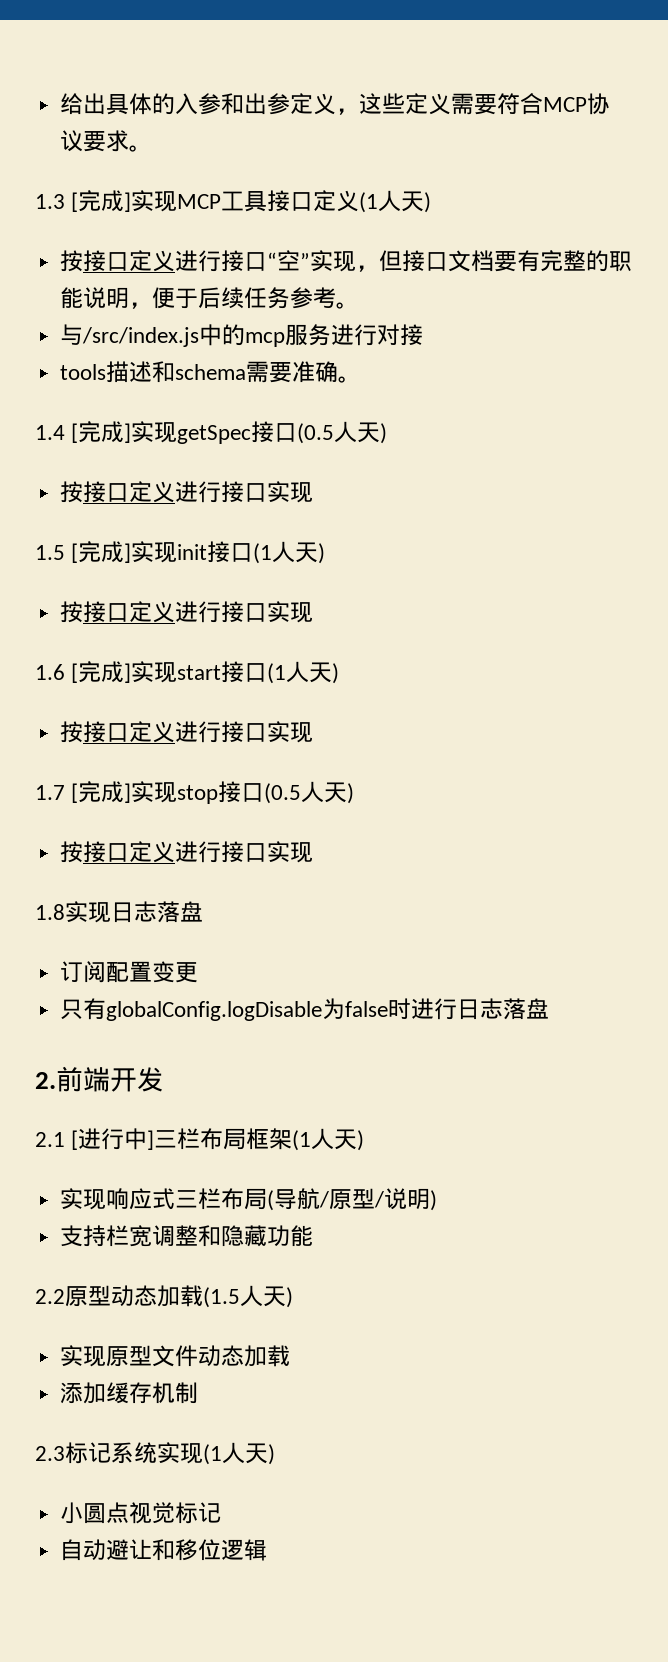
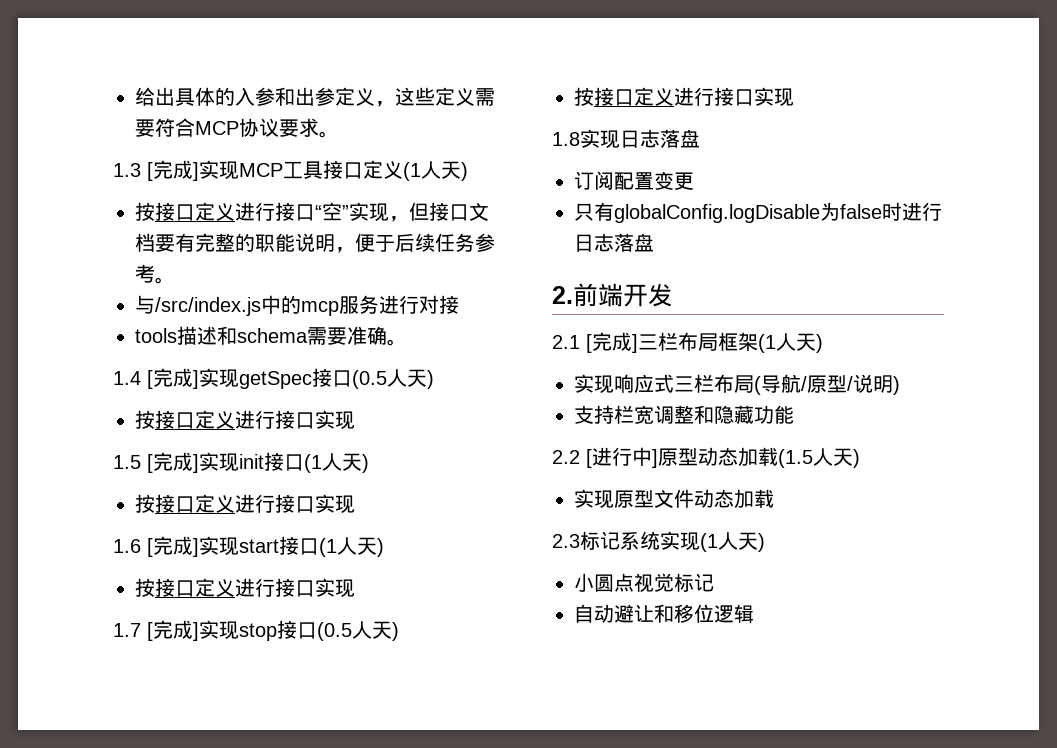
- 2.1 [进行中]三栏布局框架(1人天)
+ 2.1 [完成]三栏布局框架(1人天)
- 2.2原型动态加载(1.5人天)
+ 2.2 [进行中]原型动态加载(1.5人天)
- 添加缓存机制

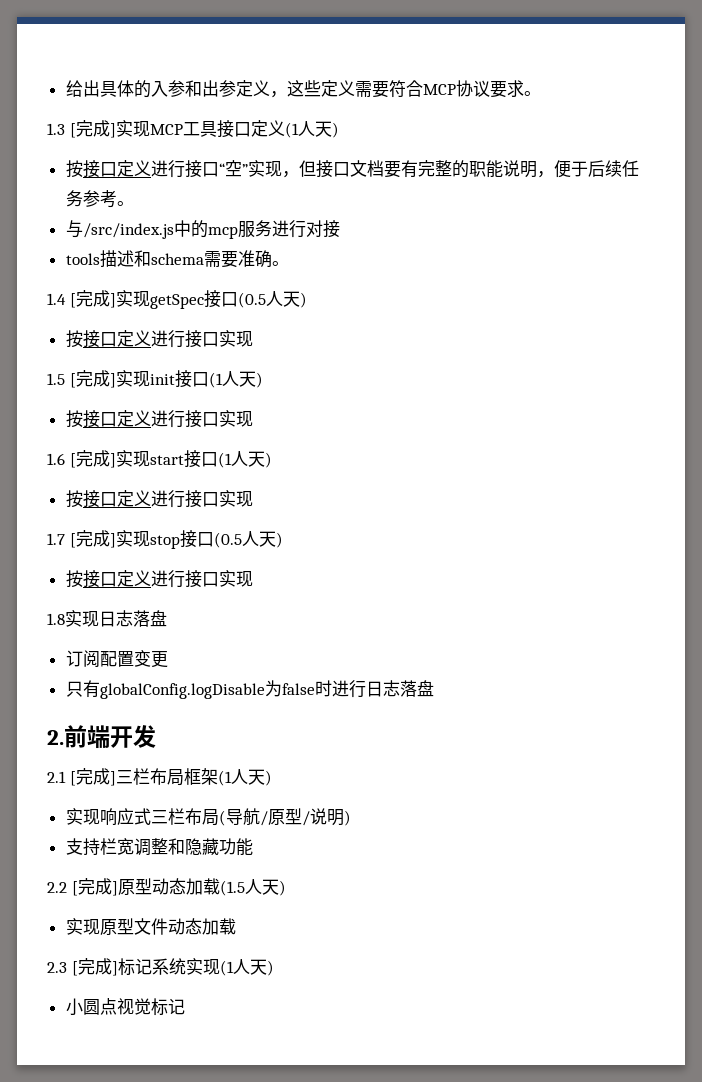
- 2.2 [进行中]原型动态加载(1.5人天)
+ 2.2 [完成]原型动态加载(1.5人天)
- 2.3标记系统实现(1人天)
+ 2.3 [完成]标记系统实现(1人天)
- 自动避让和移位逻辑

